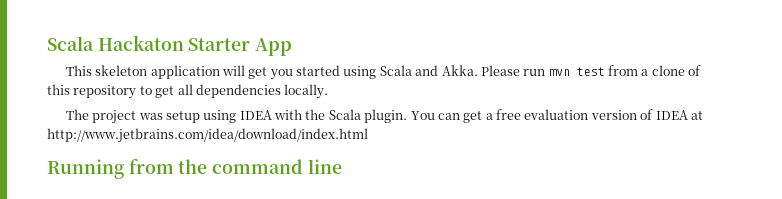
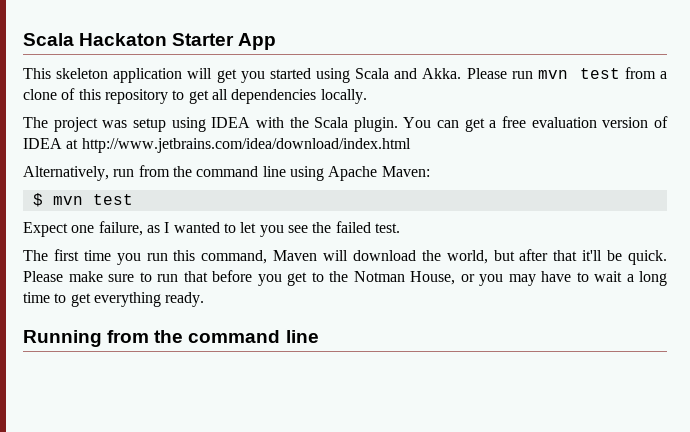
+ Alternatively, run from the command line using Apache Maven:
+ $ mvn test
+ Expect one failure, as I wanted to let you see the failed test.
+ The first time you run this command, Maven will download the world, but after that it'll be quick. Please make sure to run that before you get to the Notman House, or you may have to wait a long time to get everything ready.

